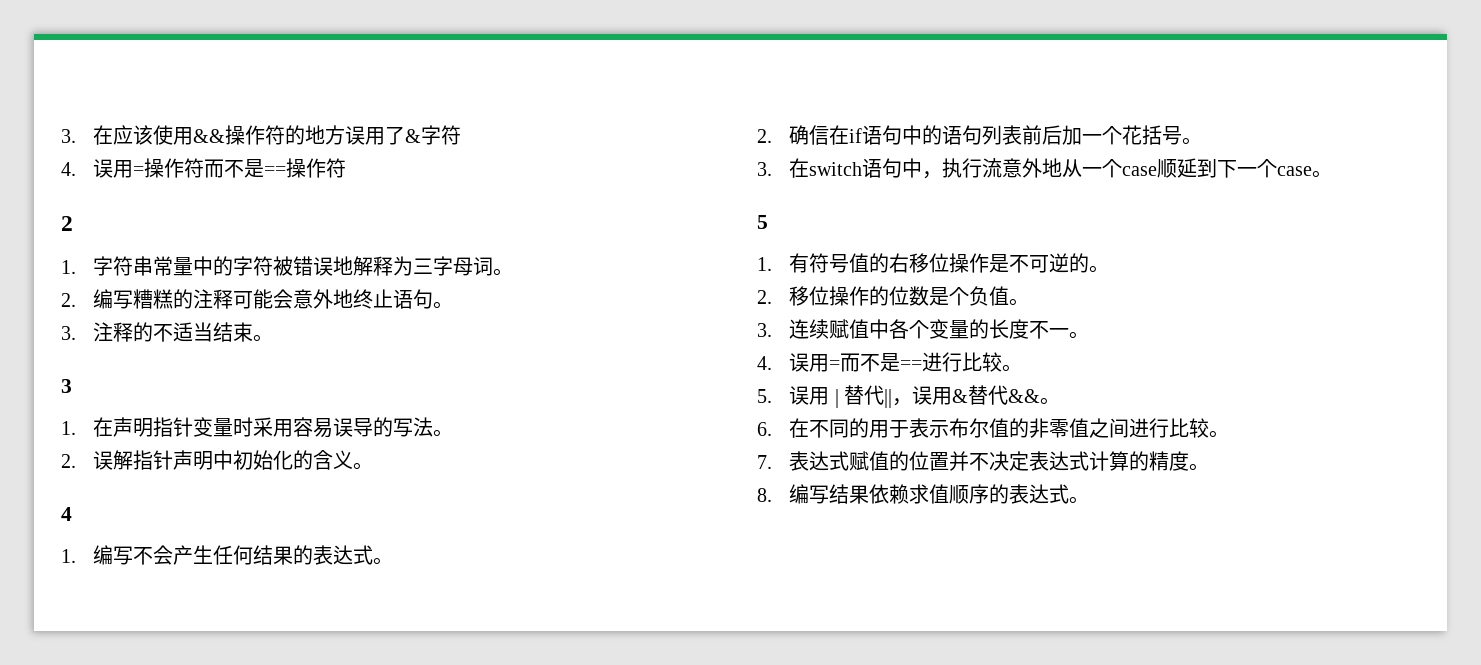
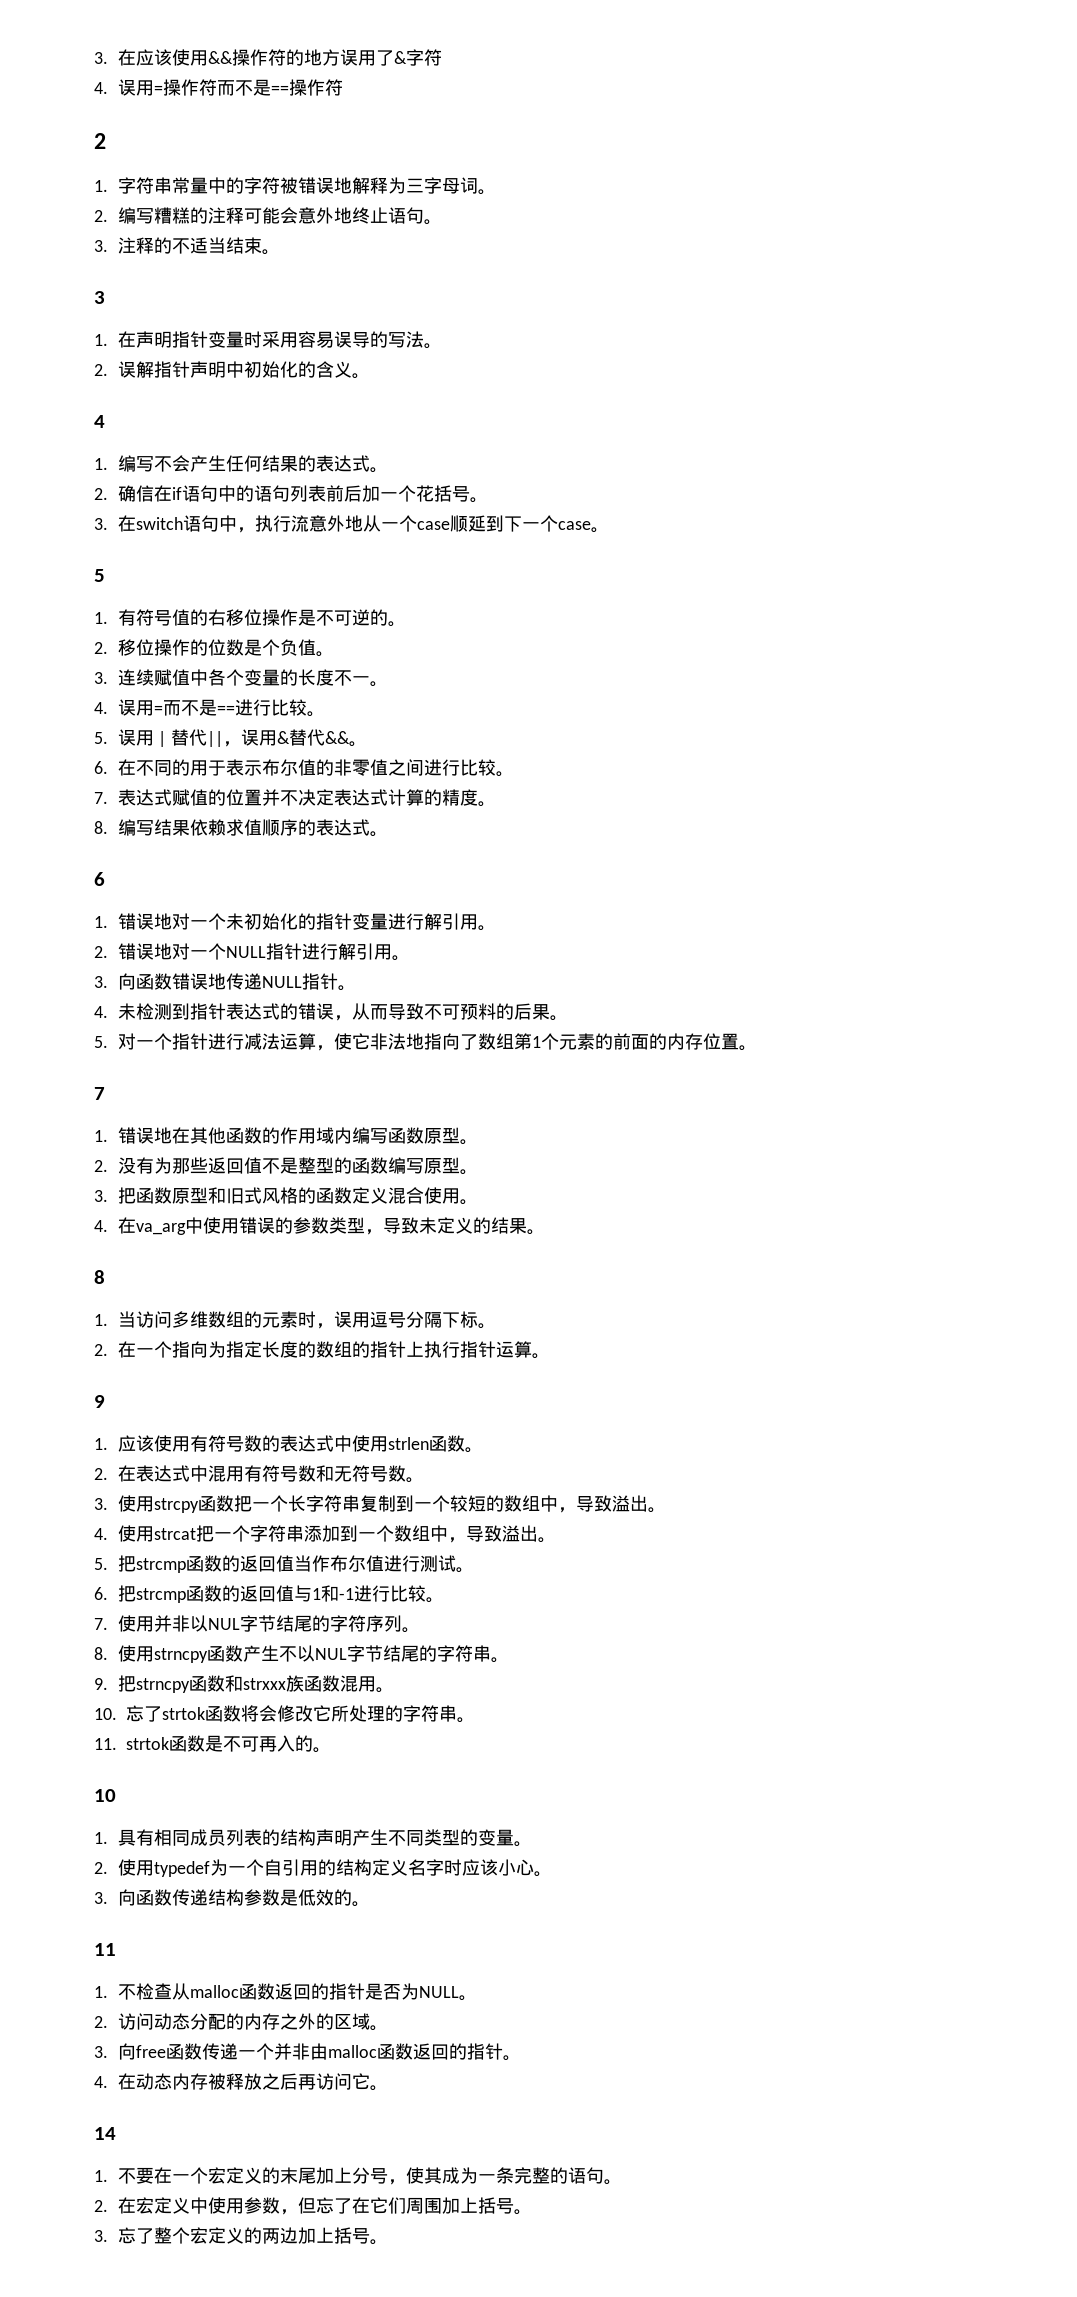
+ 6
+ 1.错误地对一个未初始化的指针变量进行解引用。
+ 2.错误地对一个NULL指针进行解引用。
+ 3.向函数错误地传递NULL指针。
+ 4.未检测到指针表达式的错误，从而导致不可预料的后果。
+ 5.对一个指针进行减法运算，使它非法地指向了数组第1个元素的前面的内存位置。
+ 7
+ 1.错误地在其他函数的作用域内编写函数原型。
+ 2.没有为那些返回值不是整型的函数编写原型。
+ 3.把函数原型和旧式风格的函数定义混合使用。
+ 4.在va_arg中使用错误的参数类型，导致未定义的结果。
+ 8
+ 1.当访问多维数组的元素时，误用逗号分隔下标。
+ 2.在一个指向为指定长度的数组的指针上执行指针运算。
+ 9
+ 1.应该使用有符号数的表达式中使用strlen函数。
+ 2.在表达式中混用有符号数和无符号数。
+ 3.使用strcpy函数把一个长字符串复制到一个较短的数组中，导致溢出。
+ 4.使用strcat把一个字符串添加到一个数组中，导致溢出。
+ 5.把strcmp函数的返回值当作布尔值进行测试。
+ 6.把strcmp函数的返回值与1和-1进行比较。
+ 7.使用并非以NUL字节结尾的字符序列。
+ 8.使用strncpy函数产生不以NUL字节结尾的字符串。
+ 9.把strncpy函数和strxxx族函数混用。
+ 10.忘了strtok函数将会修改它所处理的字符串。
+ 11. strtok函数是不可再入的。
+ 10
+ 1.具有相同成员列表的结构声明产生不同类型的变量。
+ 2.使用typedef为一个自引用的结构定义名字时应该小心。
+ 3.向函数传递结构参数是低效的。
+ 11
+ 1.不检查从malloc函数返回的指针是否为NULL。
+ 2.访问动态分配的内存之外的区域。
+ 3.向free函数传递一个并非由malloc函数返回的指针。
+ 4.在动态内存被释放之后再访问它。
+ 14
+ 1.不要在一个宏定义的末尾加上分号，使其成为一条完整的语句。
+ 2.在宏定义中使用参数，但忘了在它们周围加上括号。
+ 3.忘了整个宏定义的两边加上括号。

